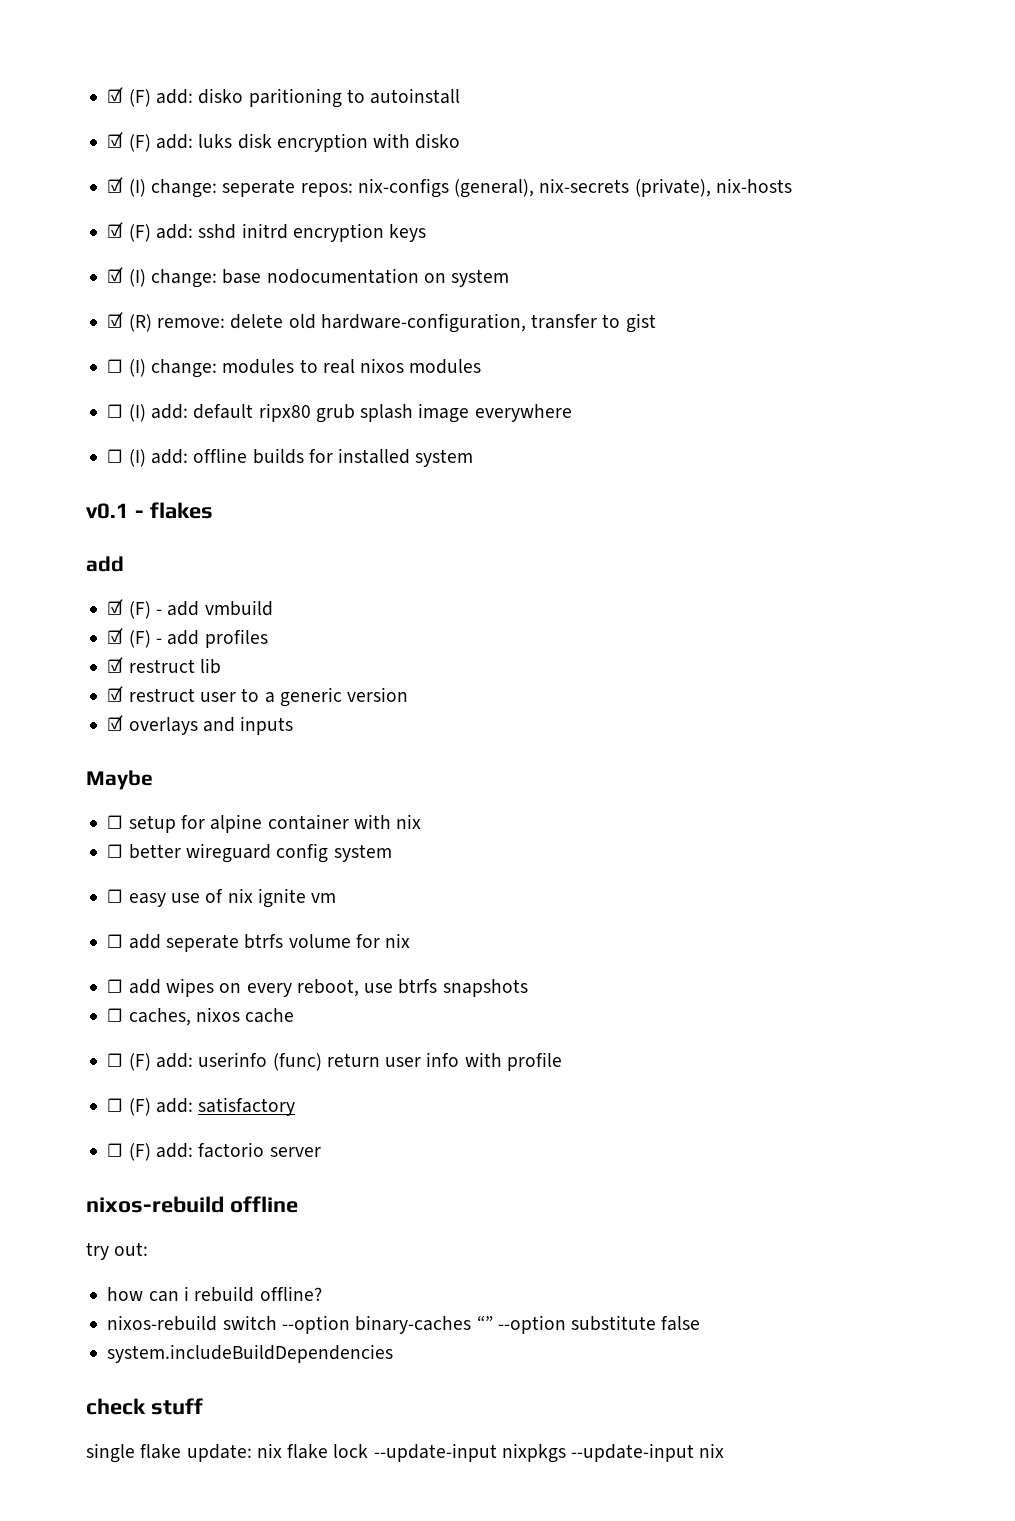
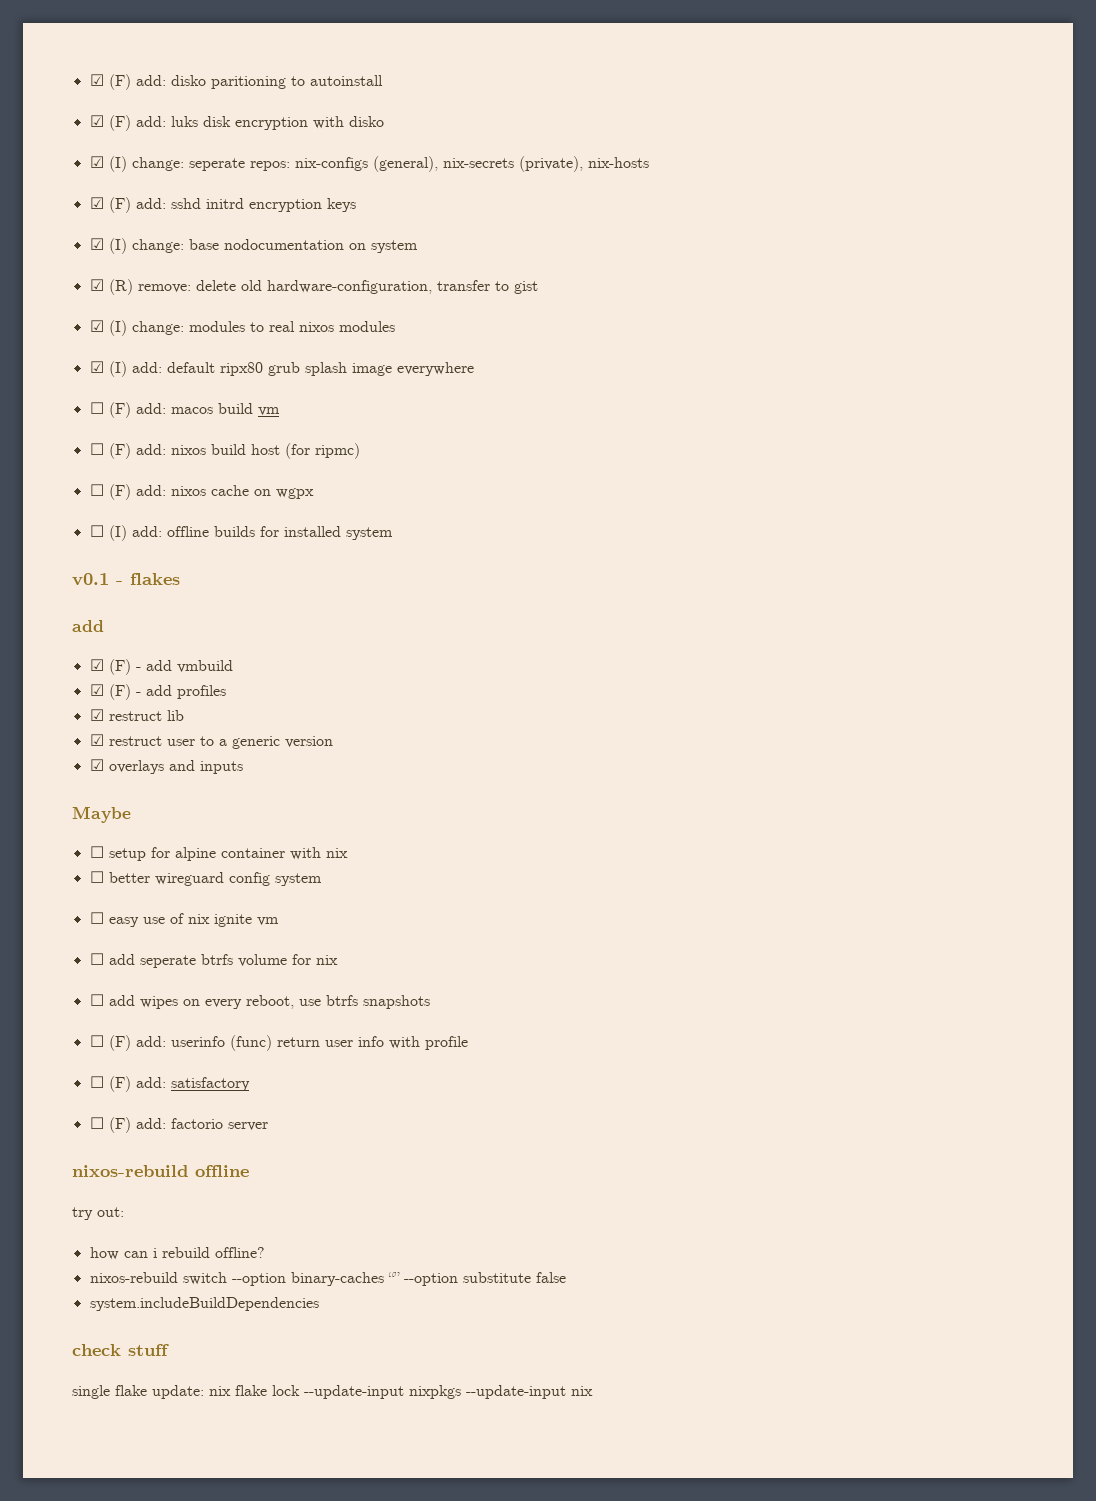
- ☐ (I) change: modules to real nixos modules
+ ☑ (I) change: modules to real nixos modules
- ☐ (I) add: default ripx80 grub splash image everywhere
+ ☑ (I) add: default ripx80 grub splash image everywhere
+ ☐ (F) add: macos build vm
+ ☐ (F) add: nixos build host (for ripmc)
+ ☐ (F) add: nixos cache on wgpx
- ☐ caches, nixos cache

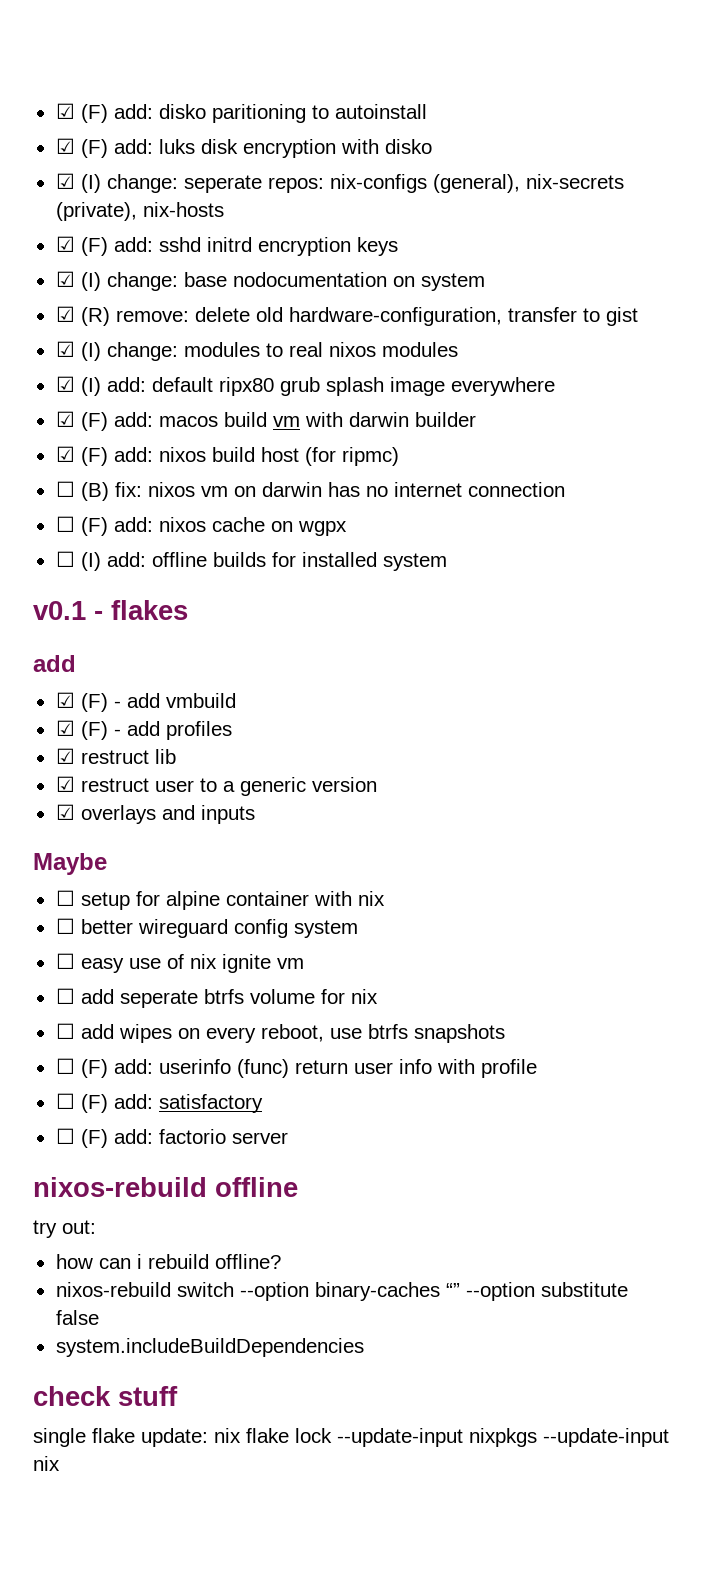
- ☐ (F) add: macos build vm
- ☐ (F) add: nixos build host (for ripmc)
+ ☑ (F) add: macos build vm with darwin builder
+ ☑ (F) add: nixos build host (for ripmc)
+ ☐ (B) fix: nixos vm on darwin has no internet connection

